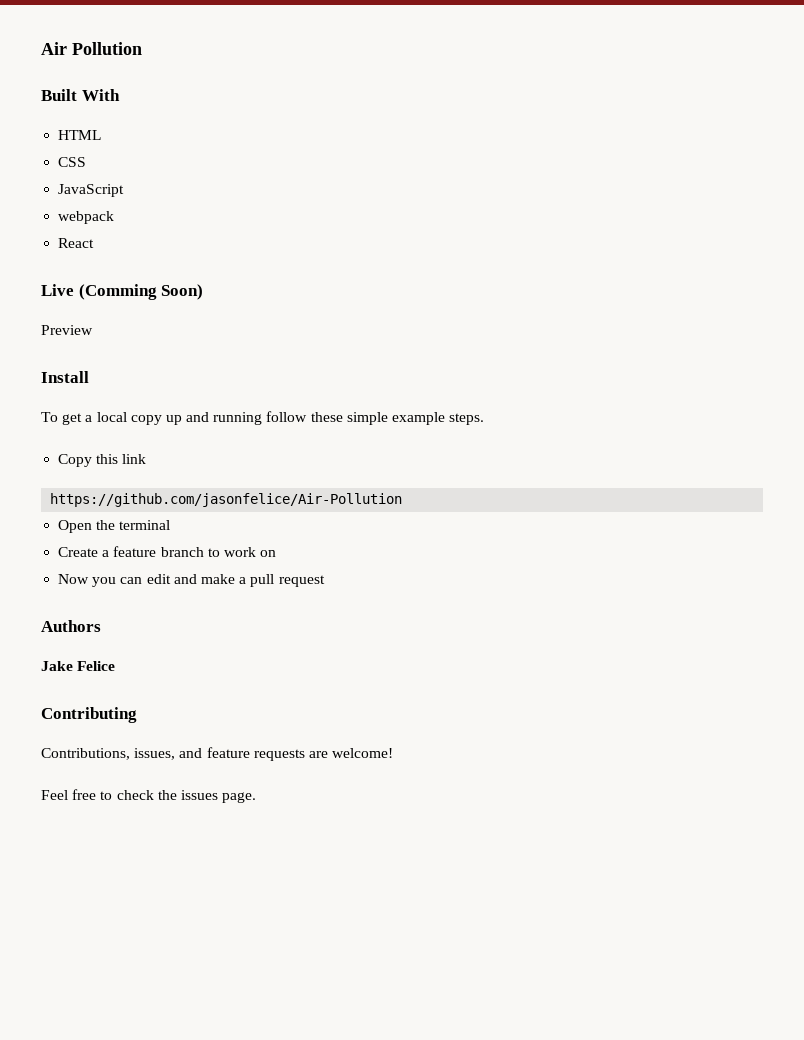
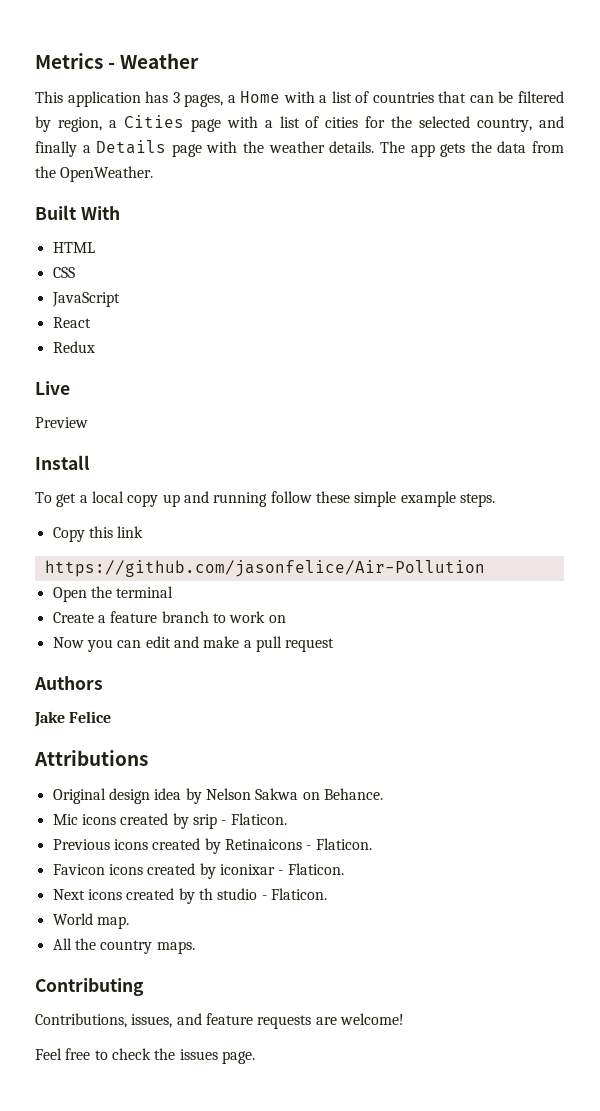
- Air Pollution
+ Metrics - Weather
+ This application has 3 pages, a Home with a list of countries that can be filtered by region, a Cities page with a list of cities for the selected country, and finally a Details page with the weather details. The app gets the data from the OpenWeather.
- webpack
+ Redux
- Live (Comming Soon)
+ Live
+ Attributions
+ Original design idea by Nelson Sakwa on Behance.
+ Mic icons created by srip - Flaticon.
+ Previous icons created by Retinaicons - Flaticon.
+ Favicon icons created by iconixar - Flaticon.
+ Next icons created by th studio - Flaticon.
+ World map.
+ All the country maps.

